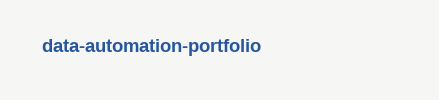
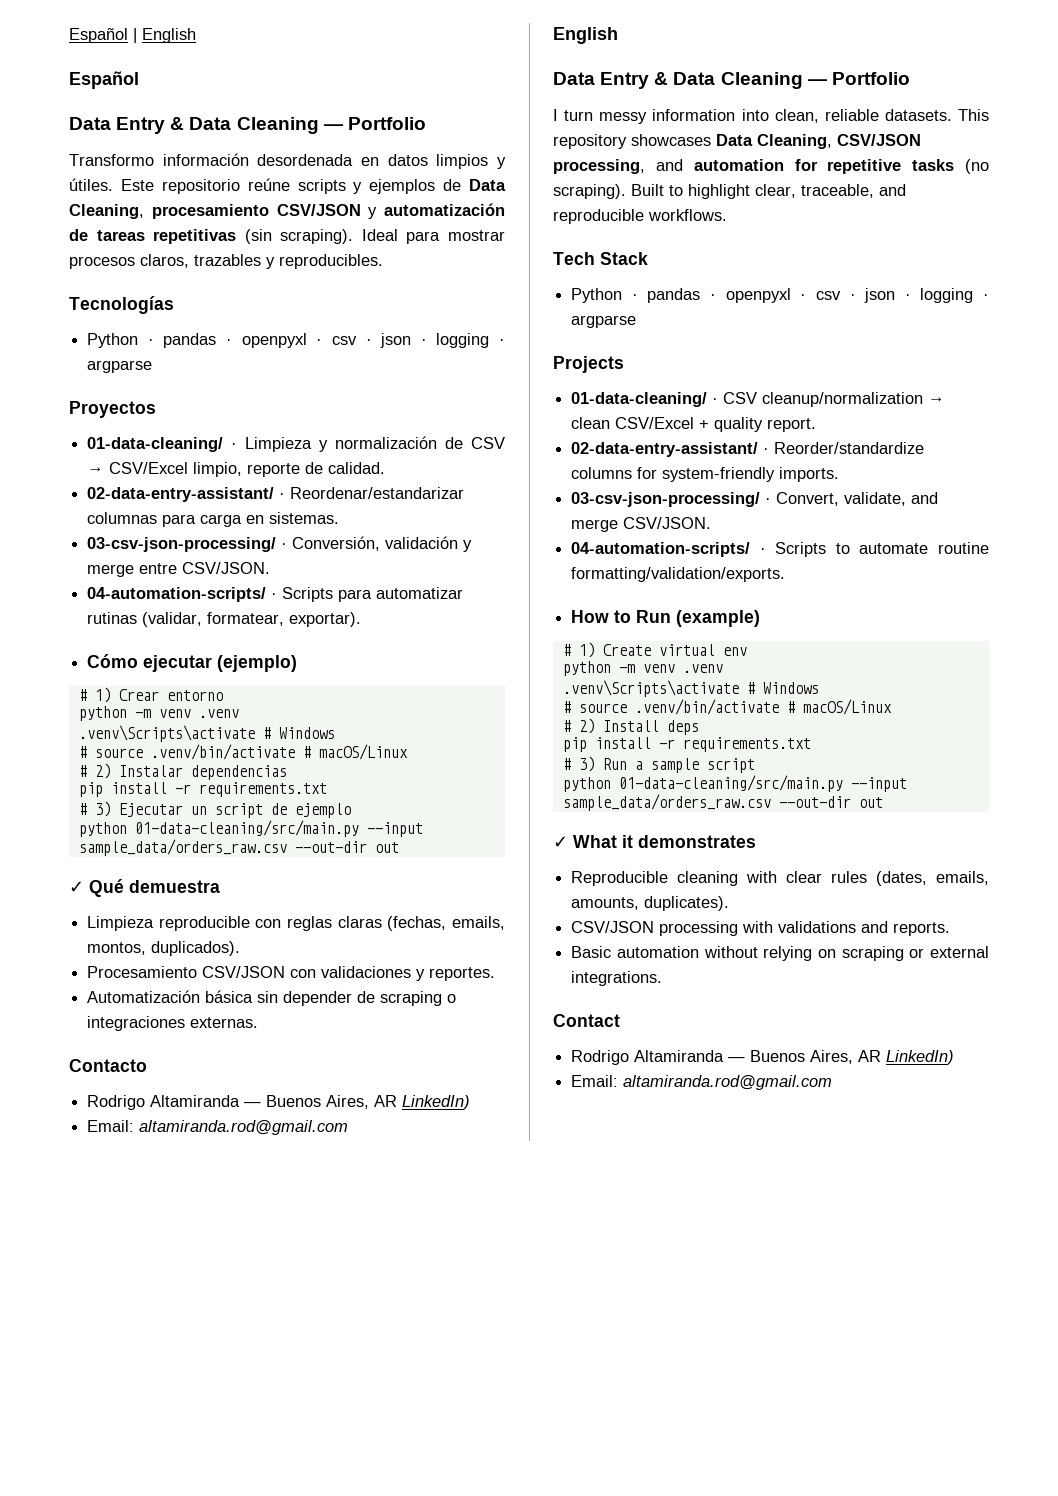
- data-automation-portfolio
+ Español | English
+ Español
+ Data Entry & Data Cleaning — Portfolio
+ Transformo información desordenada en datos limpios y útiles. Este repositorio reúne scripts y ejemplos de Data Cleaning, procesamiento CSV/JSON y automatización de tareas repetitivas (sin scraping). Ideal para mostrar procesos claros, trazables y reproducibles.
+ Tecnologías
+ Python · pandas · openpyxl · csv · json · logging · argparse
+ Proyectos
+ 01-data-cleaning/ · Limpieza y normalización de CSV → CSV/Excel limpio, reporte de calidad.
+ 02-data-entry-assistant/ · Reordenar/estandarizar columnas para carga en sistemas.
+ 03-csv-json-processing/ · Conversión, validación y merge entre CSV/JSON.
+ 04-automation-scripts/ · Scripts para automatizar rutinas (validar, formatear, exportar).
+ Cómo ejecutar (ejemplo)
+ # 1) Crear entorno
+ python -m venv .venv
+ .venv\Scripts\activate # Windows
+ # source .venv/bin/activate # macOS/Linux
+ # 2) Instalar dependencias
+ pip install -r requirements.txt
+ # 3) Ejecutar un script de ejemplo
+ python 01-data-cleaning/src/main.py --input sample_data/orders_raw.csv --out-dir out
+ ✓ Qué demuestra
+ Limpieza reproducible con reglas claras (fechas, emails, montos, duplicados).
+ Procesamiento CSV/JSON con validaciones y reportes.
+ Automatización básica sin depender de scraping o integraciones externas.
+ Contacto
+ Rodrigo Altamiranda — Buenos Aires, AR LinkedIn)
+ Email: altamiranda.rod@gmail.com
+ English
+ Data Entry & Data Cleaning — Portfolio
+ I turn messy information into clean, reliable datasets. This repository showcases Data Cleaning, CSV/JSON processing, and automation for repetitive tasks (no scraping). Built to highlight clear, traceable, and reproducible workflows.
+ Tech Stack
+ Python · pandas · openpyxl · csv · json · logging · argparse
+ Projects
+ 01-data-cleaning/ · CSV cleanup/normalization → clean CSV/Excel + quality report.
+ 02-data-entry-assistant/ · Reorder/standardize columns for system-friendly imports.
+ 03-csv-json-processing/ · Convert, validate, and merge CSV/JSON.
+ 04-automation-scripts/ · Scripts to automate routine formatting/validation/exports.
+ How to Run (example)
+ # 1) Create virtual env
+ python -m venv .venv
+ .venv\Scripts\activate # Windows
+ # source .venv/bin/activate # macOS/Linux
+ # 2) Install deps
+ pip install -r requirements.txt
+ # 3) Run a sample script
+ python 01-data-cleaning/src/main.py --input sample_data/orders_raw.csv --out-dir out
+ ✓ What it demonstrates
+ Reproducible cleaning with clear rules (dates, emails, amounts, duplicates).
+ CSV/JSON processing with validations and reports.
+ Basic automation without relying on scraping or external integrations.
+ Contact
+ Rodrigo Altamiranda — Buenos Aires, AR LinkedIn)
+ Email: altamiranda.rod@gmail.com

